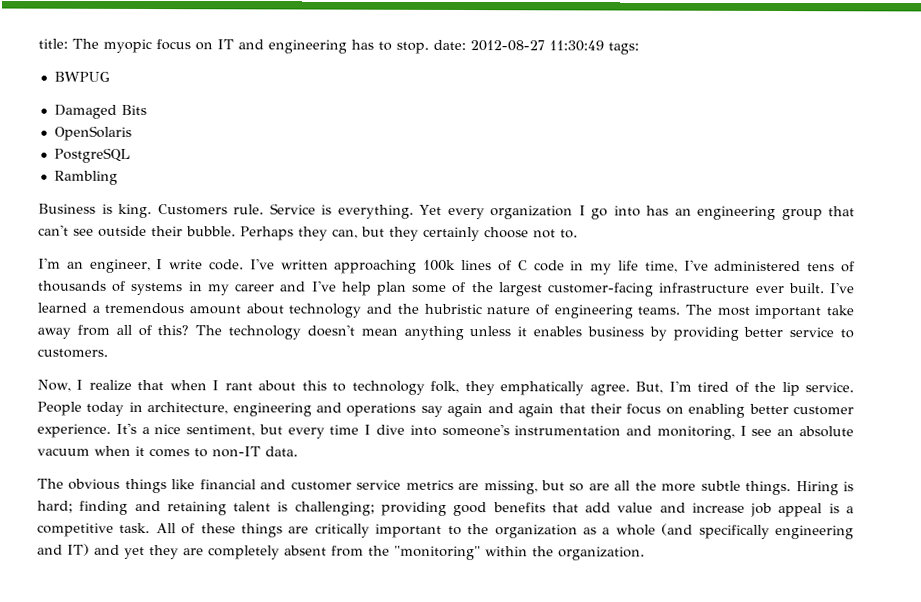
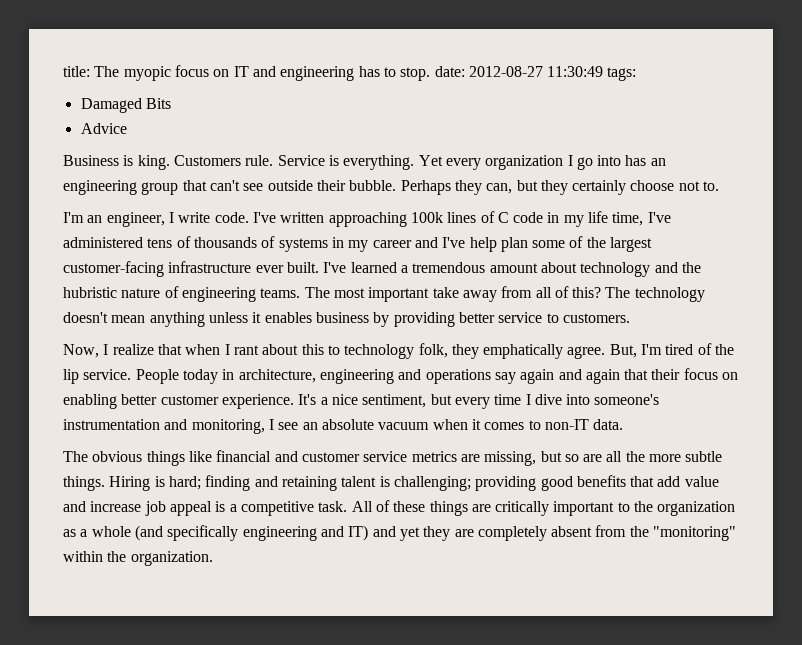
- BWPUG
- OpenSolaris
- PostgreSQL
- Rambling
+ Advice

